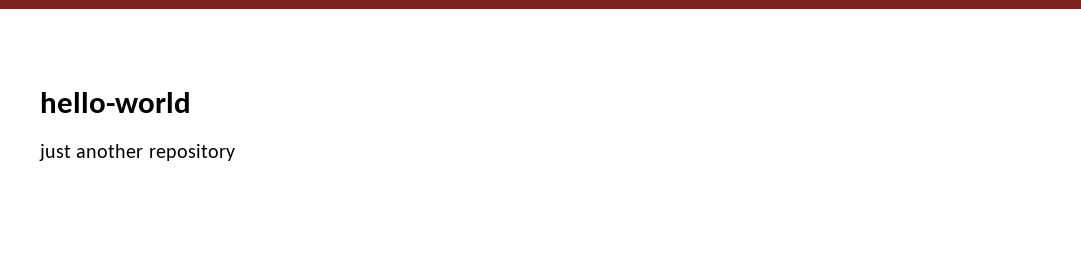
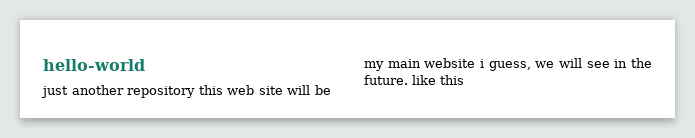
- just another repository
+ just another repository this web site will be my main website i guess, we will see in the future. like this

